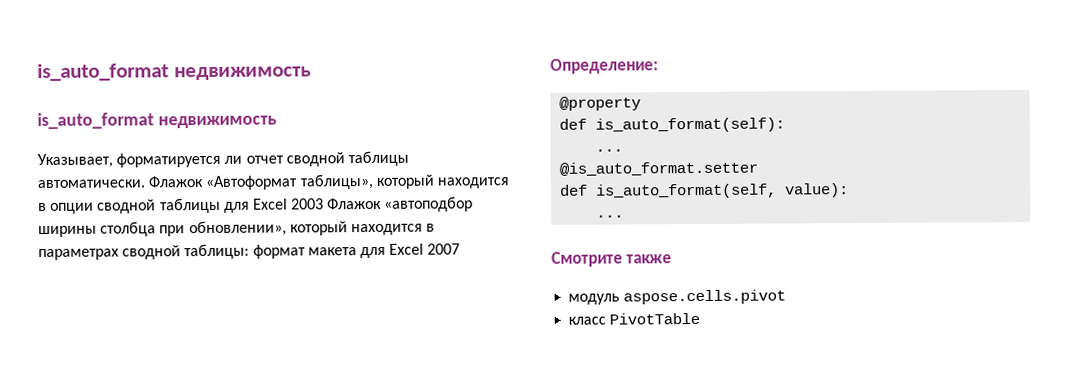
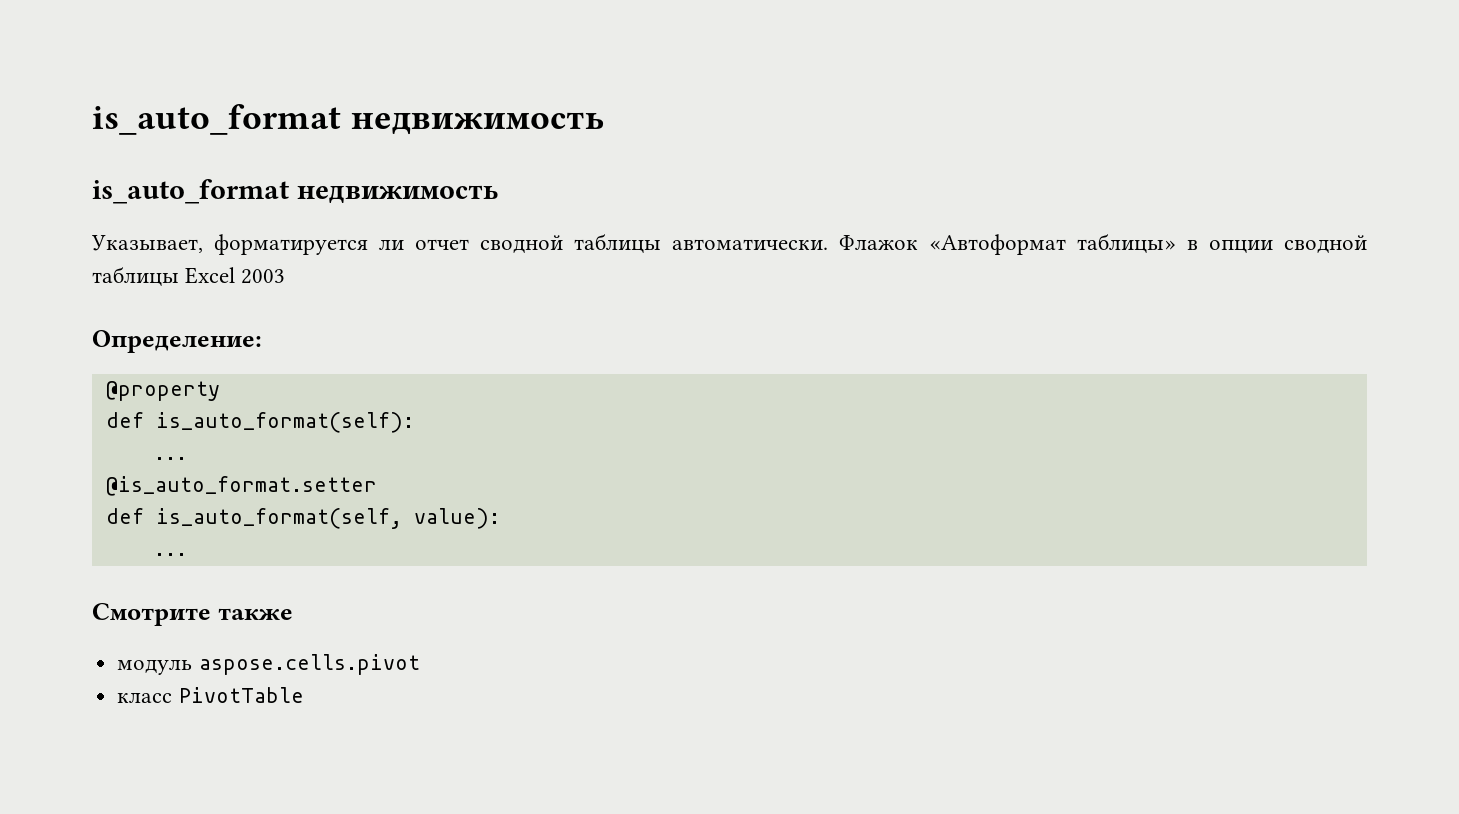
- Флажок «Автоформат таблицы», который находится в опции сводной таблицы для Excel 2003 Флажок «автоподбор ширины столбца при обновлении», который находится в параметрах сводной таблицы: формат макета для Excel 2007
+ Флажок «Автоформат таблицы» в опции сводной таблицы Excel 2003

